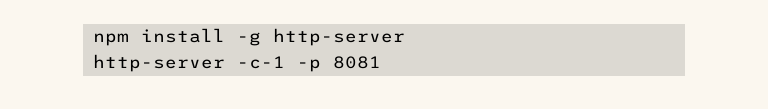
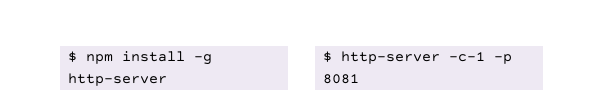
- npm install -g http-server
+ $ npm install -g http-server
- http-server -c-1 -p 8081
+ $ http-server -c-1 -p 8081

